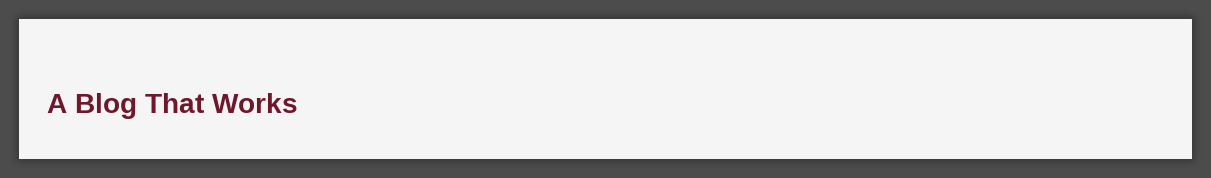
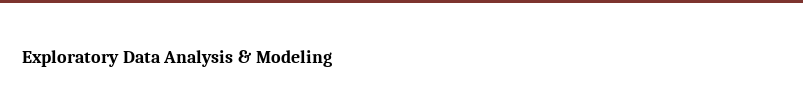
- A Blog That Works
+ Exploratory Data Analysis & Modeling

